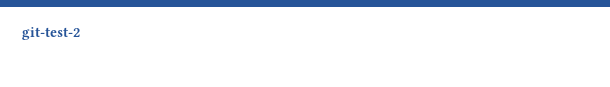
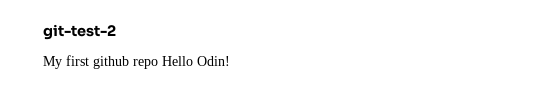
+ My first github repo Hello Odin!

